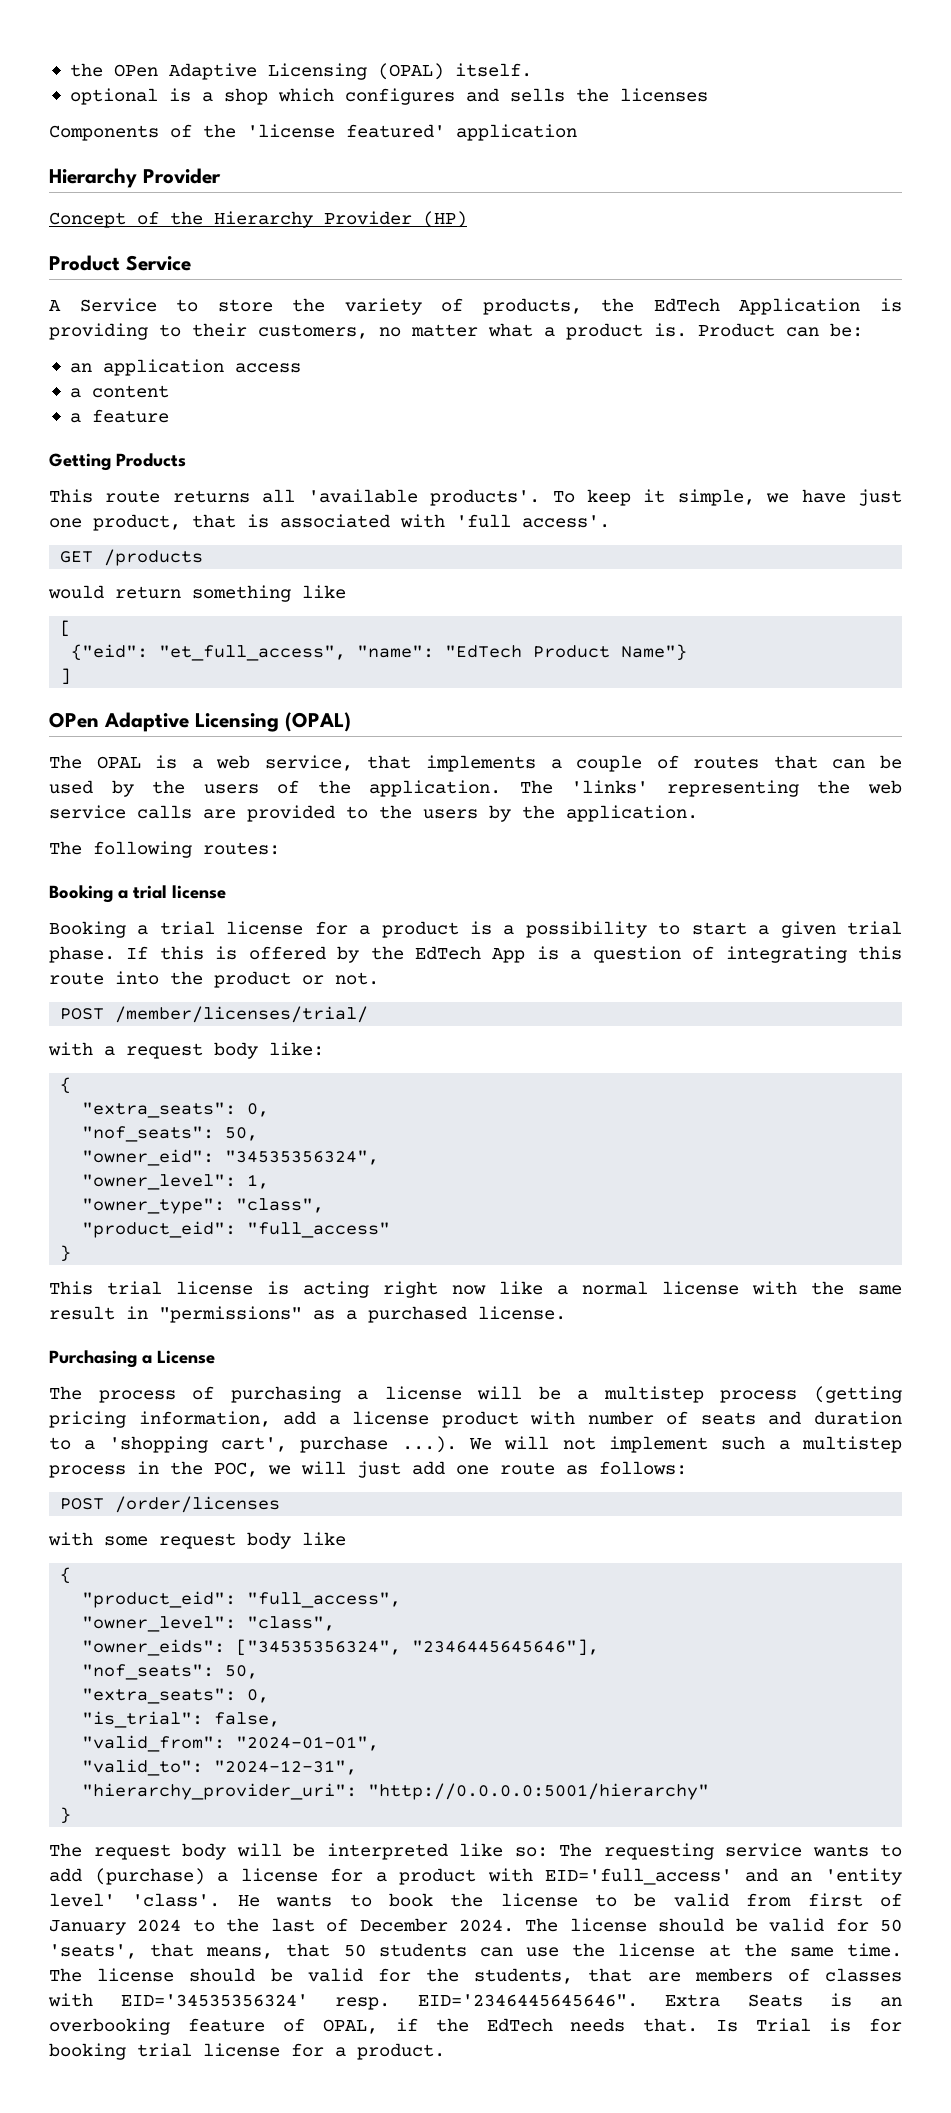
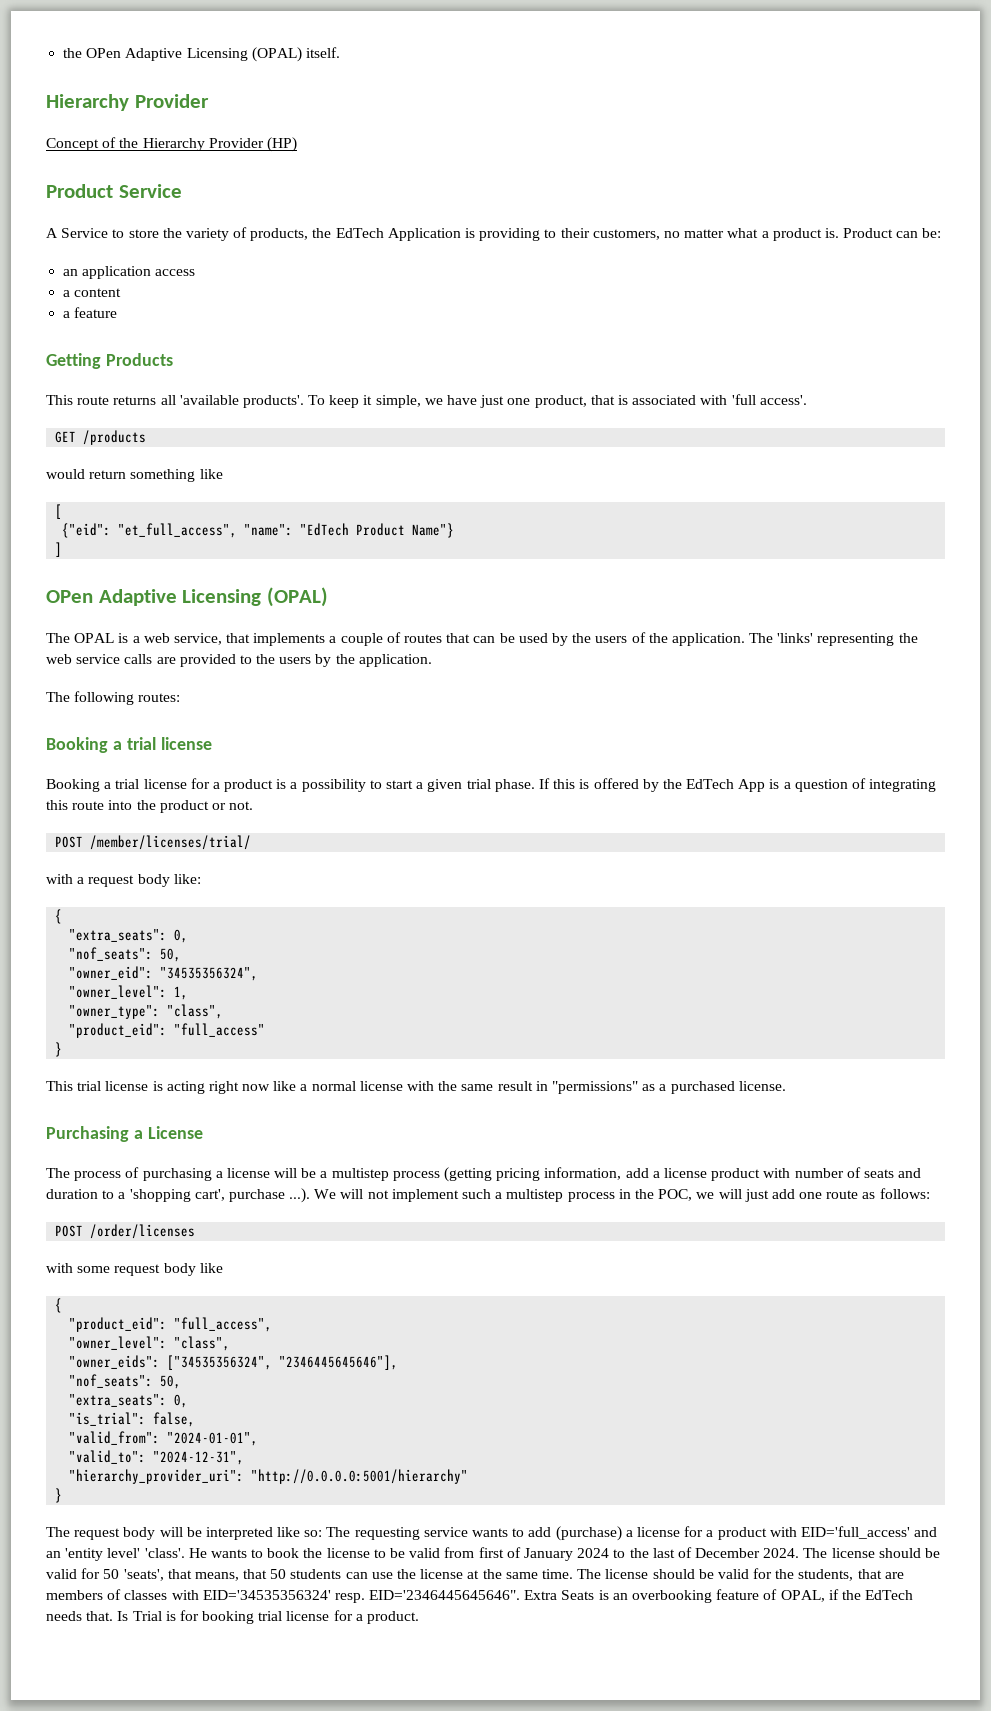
- optional is a shop which configures and sells the licenses
- Components of the 'license featured' application

